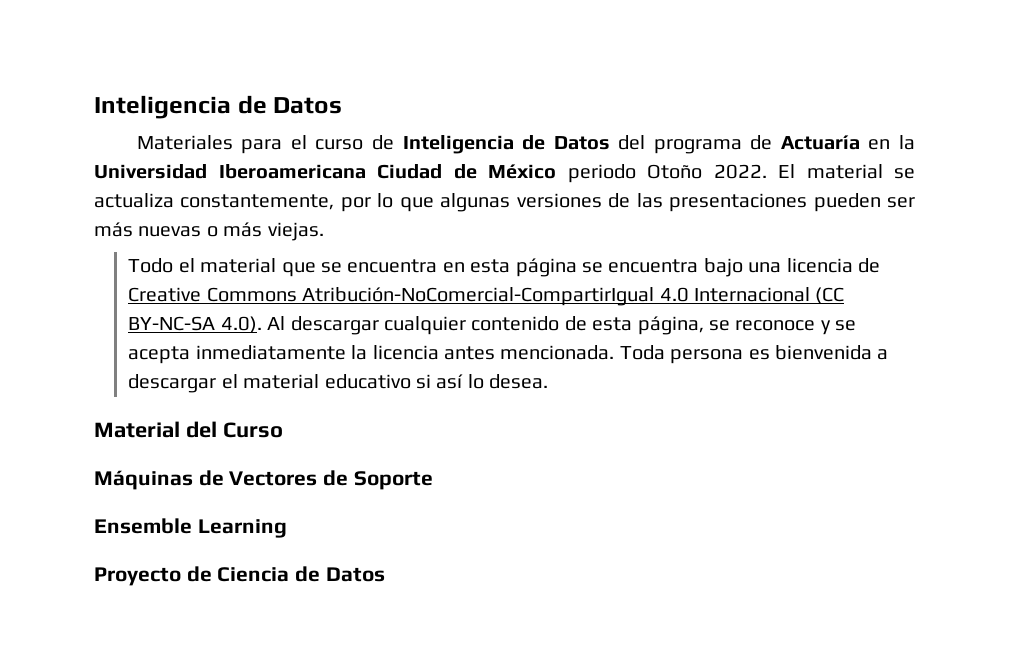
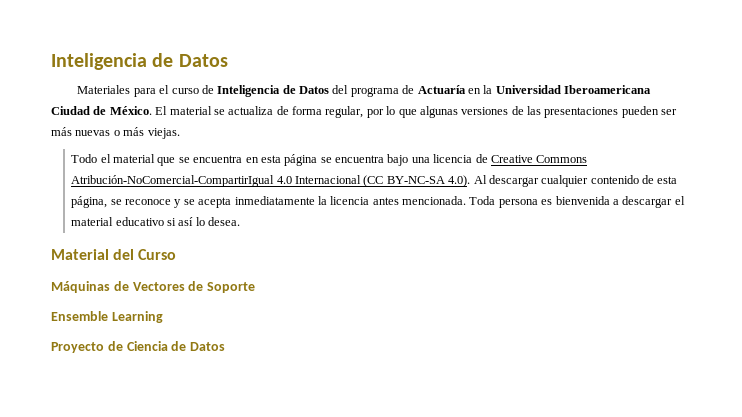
- Materiales para el curso de Inteligencia de Datos del programa de Actuaría en la Universidad Iberoamericana Ciudad de México periodo Otoño 2022.
+ Materiales para el curso de Inteligencia de Datos del programa de Actuaría en la Universidad Iberoamericana Ciudad de México.
- El material se actualiza constantemente, por lo que algunas versiones de las presentaciones pueden ser más nuevas o más viejas.
+ El material se actualiza de forma regular, por lo que algunas versiones de las presentaciones pueden ser más nuevas o más viejas.

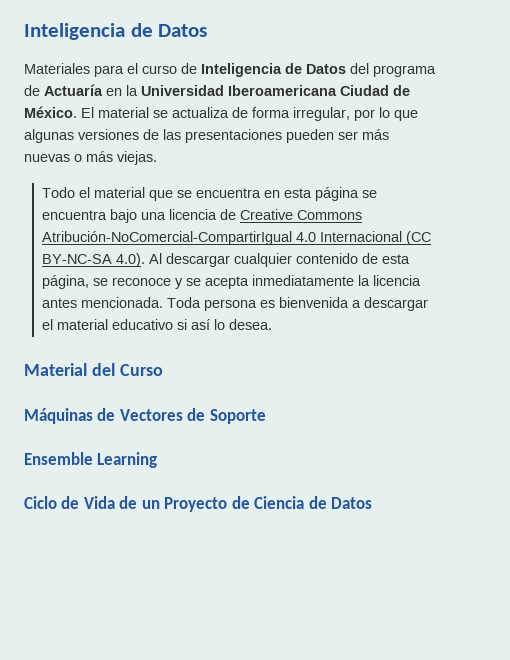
- El material se actualiza de forma regular, por lo que algunas versiones de las presentaciones pueden ser más nuevas o más viejas.
+ El material se actualiza de forma irregular, por lo que algunas versiones de las presentaciones pueden ser más nuevas o más viejas.
- Proyecto de Ciencia de Datos
+ Ciclo de Vida de un Proyecto de Ciencia de Datos

